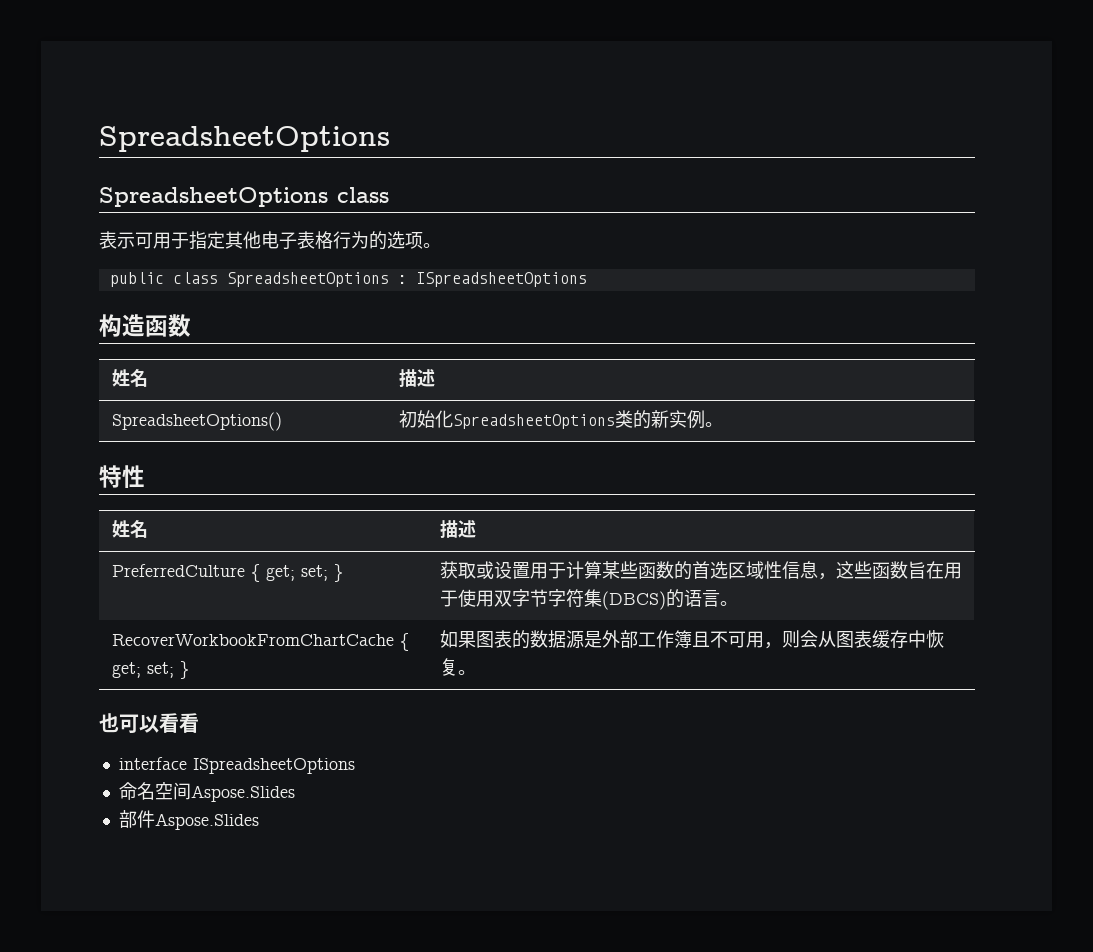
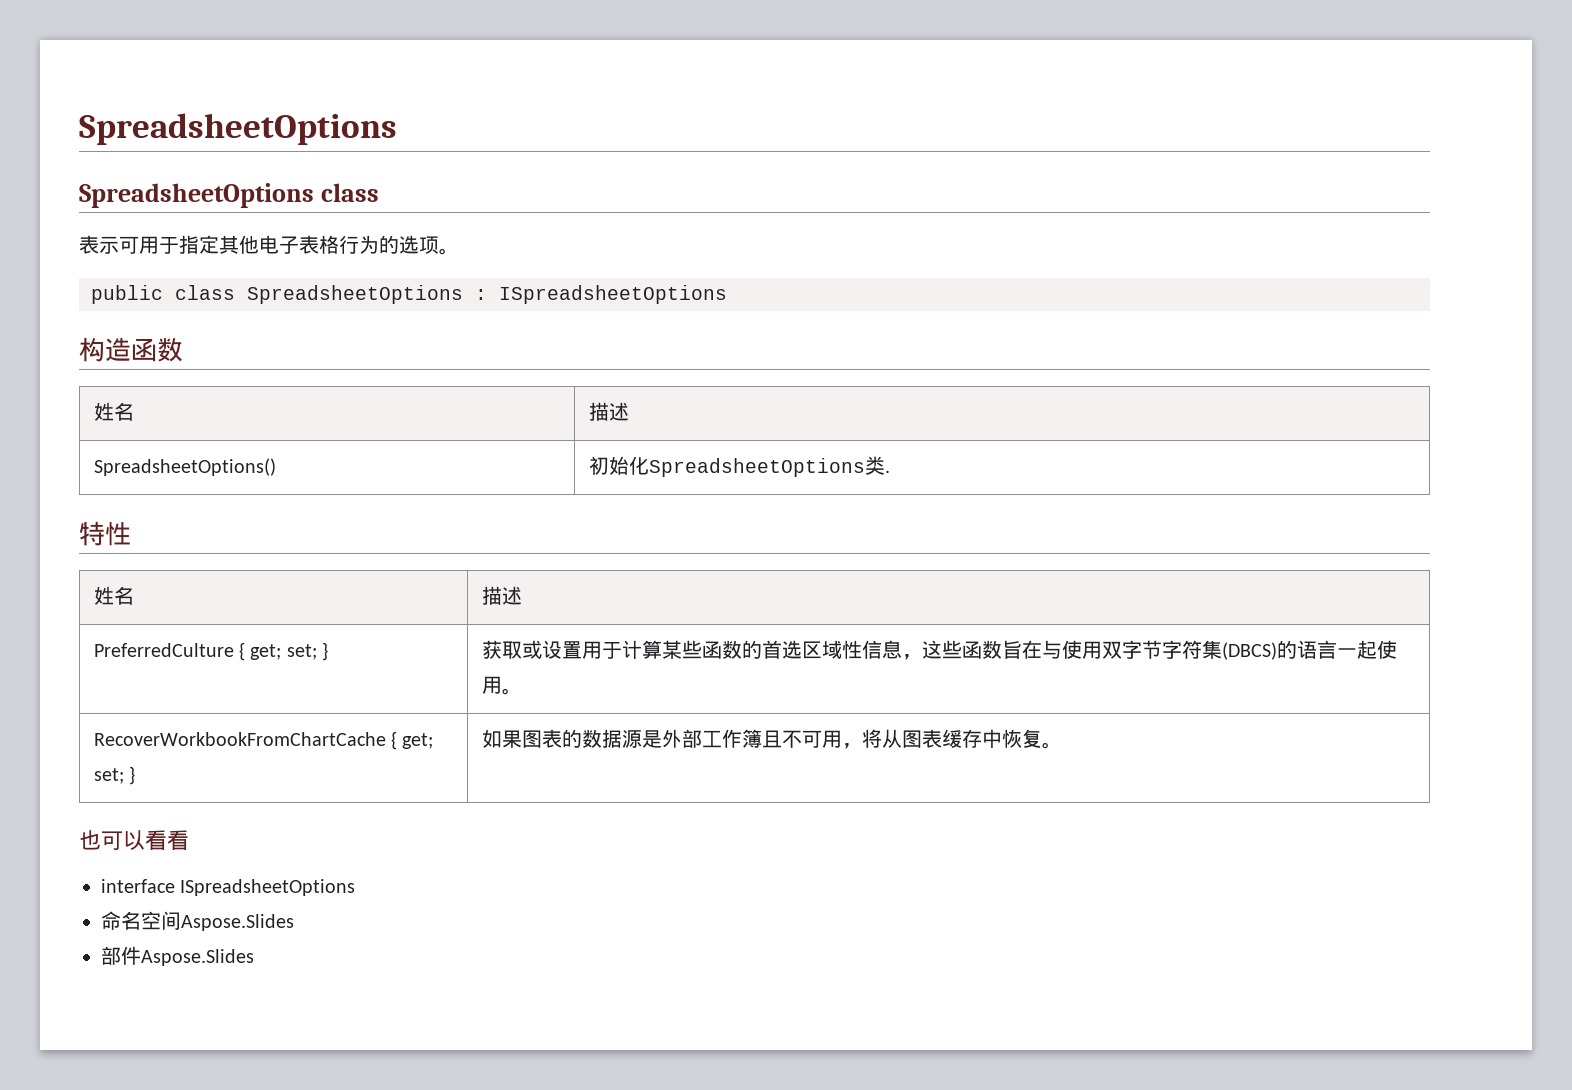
- SpreadsheetOptions() | 初始化SpreadsheetOptions类的新实例。
+ SpreadsheetOptions() | 初始化SpreadsheetOptions类.
- PreferredCulture { get; set; } | 获取或设置用于计算某些函数的首选区域性信息，这些函数旨在用于使用双字节字符集(DBCS)的语言。
+ PreferredCulture { get; set; } | 获取或设置用于计算某些函数的首选区域性信息，这些函数旨在与使用双字节字符集(DBCS)的语言一起使用。
- RecoverWorkbookFromChartCache { get; set; } | 如果图表的数据源是外部工作簿且不可用，则会从图表缓存中恢复。
+ RecoverWorkbookFromChartCache { get; set; } | 如果图表的数据源是外部工作簿且不可用，将从图表缓存中恢复。

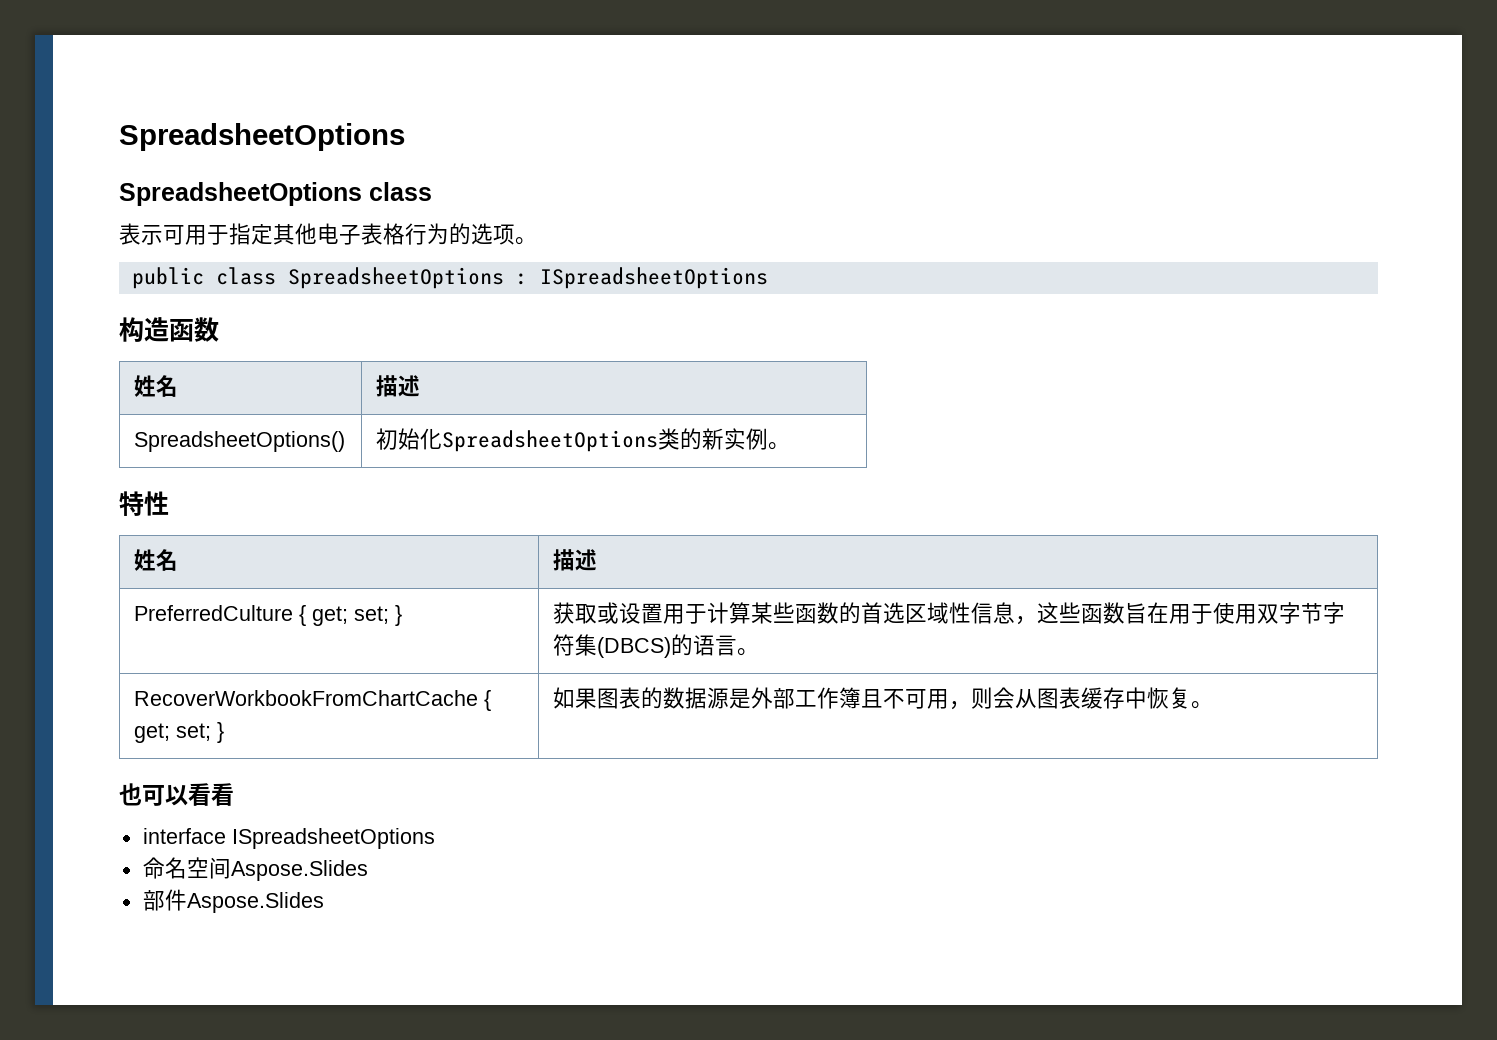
- SpreadsheetOptions() | 初始化SpreadsheetOptions类.
+ SpreadsheetOptions() | 初始化SpreadsheetOptions类的新实例。
- PreferredCulture { get; set; } | 获取或设置用于计算某些函数的首选区域性信息，这些函数旨在与使用双字节字符集(DBCS)的语言一起使用。
+ PreferredCulture { get; set; } | 获取或设置用于计算某些函数的首选区域性信息，这些函数旨在用于使用双字节字符集(DBCS)的语言。
- RecoverWorkbookFromChartCache { get; set; } | 如果图表的数据源是外部工作簿且不可用，将从图表缓存中恢复。
+ RecoverWorkbookFromChartCache { get; set; } | 如果图表的数据源是外部工作簿且不可用，则会从图表缓存中恢复。

